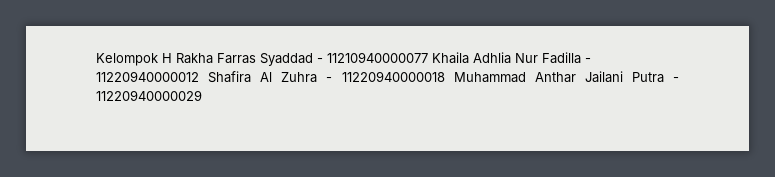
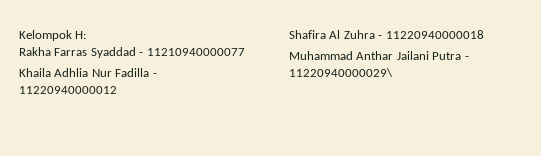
- Kelompok H Rakha Farras Syaddad - 11210940000077 Khaila Adhlia Nur Fadilla - 11220940000012 Shafira Al Zuhra - 11220940000018 Muhammad Anthar Jailani Putra - 11220940000029
+ Kelompok H:
+ Rakha Farras Syaddad - 11210940000077
+ Khaila Adhlia Nur Fadilla - 11220940000012
+ Shafira Al Zuhra - 11220940000018
+ Muhammad Anthar Jailani Putra - 11220940000029\

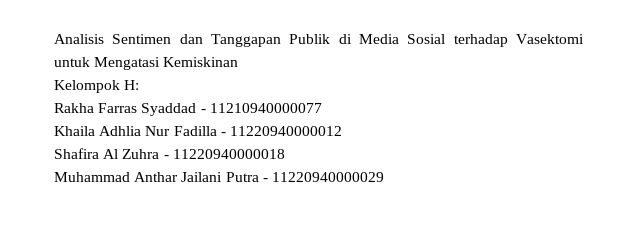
+ Analisis Sentimen dan Tanggapan Publik di Media Sosial terhadap Vasektomi untuk Mengatasi Kemiskinan
- Muhammad Anthar Jailani Putra - 11220940000029\
+ Muhammad Anthar Jailani Putra - 11220940000029

